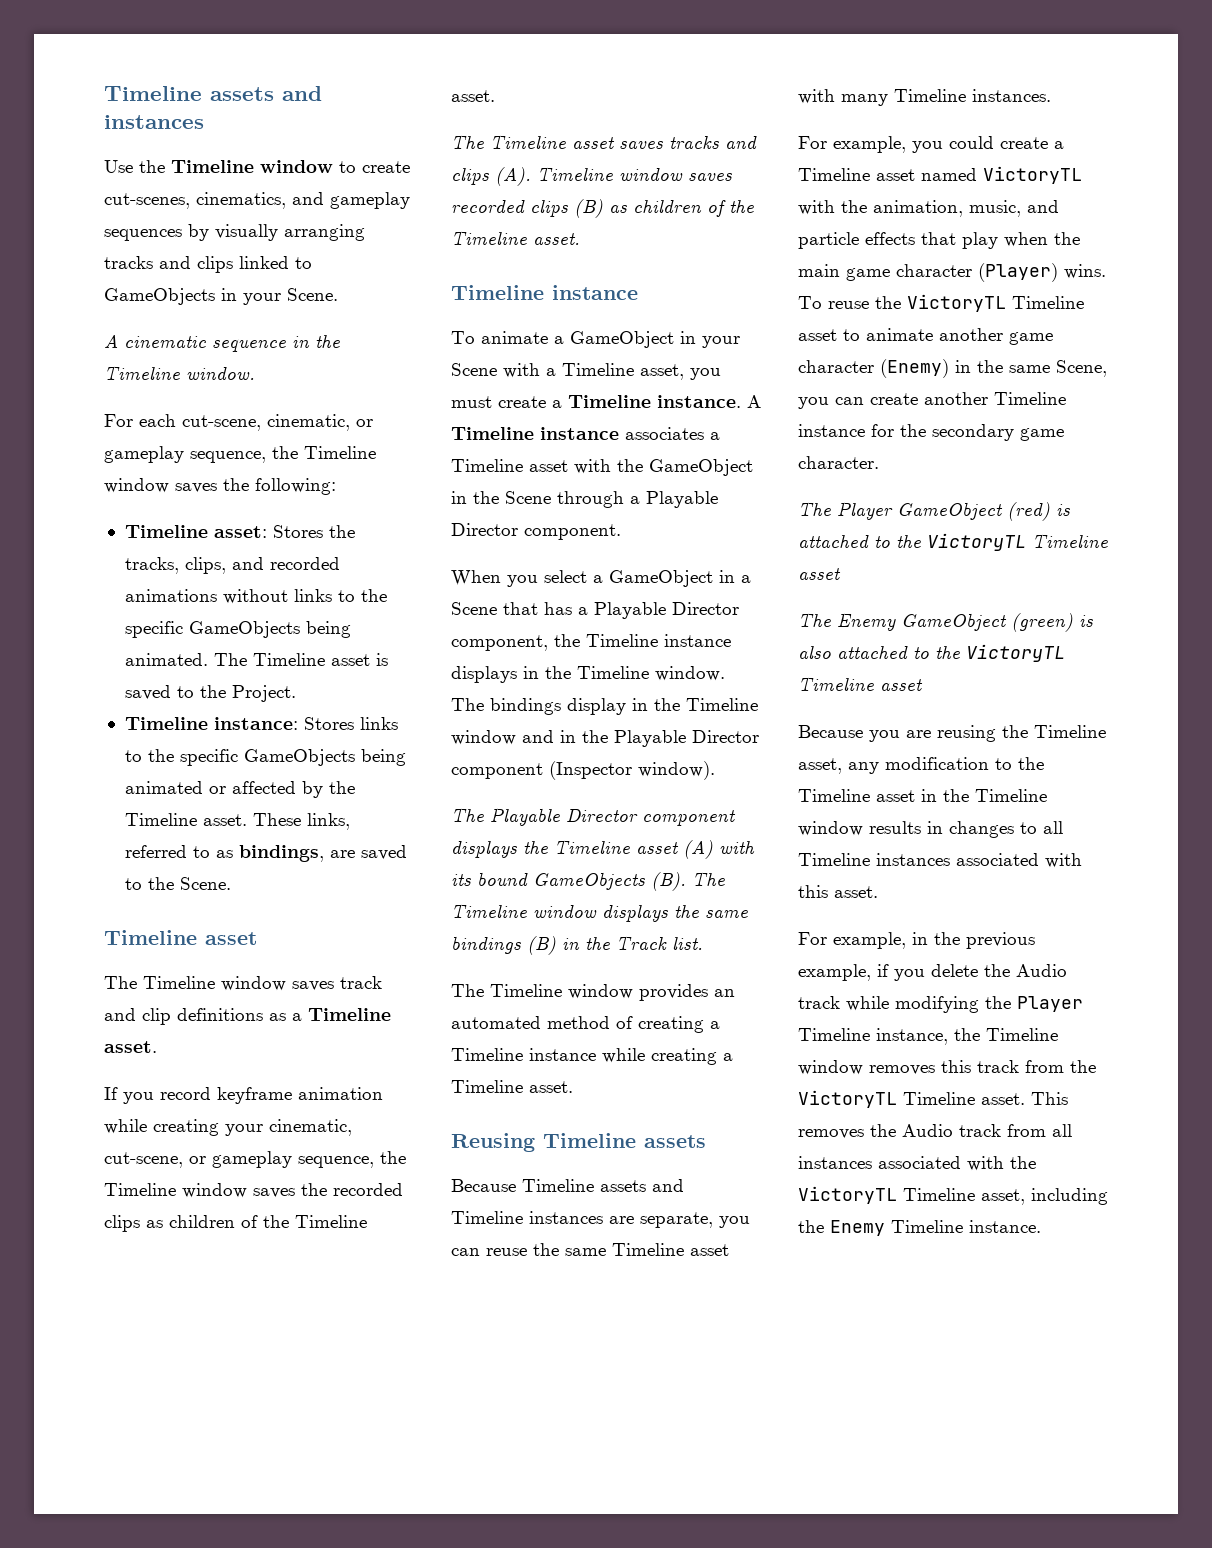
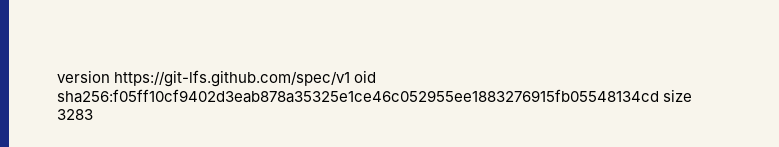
- Timeline assets and instances
- Use the Timeline window to create cut-scenes, cinematics, and gameplay sequences by visually arranging tracks and clips linked to GameObjects in your Scene.
- A cinematic sequence in the Timeline window.
- For each cut-scene, cinematic, or gameplay sequence, the Timeline window saves the following:
- Timeline asset: Stores the tracks, clips, and recorded animations without links to the specific GameObjects being animated. The Timeline asset is saved to the Project.
- Timeline instance: Stores links to the specific GameObjects being animated or affected by the Timeline asset. These links, referred to as bindings, are saved to the Scene.
- Timeline asset
- The Timeline window saves track and clip definitions as a Timeline asset.
- If you record keyframe animation while creating your cinematic, cut-scene, or gameplay sequence, the Timeline window saves the recorded clips as children of the Timeline asset.
- The Timeline asset saves tracks and clips (A). Timeline window saves recorded clips (B) as children of the Timeline asset.
- Timeline instance
- To animate a GameObject in your Scene with a Timeline asset, you must create a Timeline instance. A Timeline instance associates a Timeline asset with the GameObject in the Scene through a Playable Director component.
- When you select a GameObject in a Scene that has a Playable Director component, the Timeline instance displays in the Timeline window. The bindings display in the Timeline window and in the Playable Director component (Inspector window).
- The Playable Director component displays the Timeline asset (A) with its bound GameObjects (B). The Timeline window displays the same bindings (B) in the Track list.
- The Timeline window provides an automated method of creating a Timeline instance while creating a Timeline asset.
- Reusing Timeline assets
- Because Timeline assets and Timeline instances are separate, you can reuse the same Timeline asset with many Timeline instances.
- For example, you could create a Timeline asset named VictoryTL with the animation, music, and particle effects that play when the main game character (Player) wins. To reuse the VictoryTL Timeline asset to animate another game character (Enemy) in the same Scene, you can create another Timeline instance for the secondary game character.
- The Player GameObject (red) is attached to the VictoryTL Timeline asset
- The Enemy GameObject (green) is also attached to the VictoryTL Timeline asset
- Because you are reusing the Timeline asset, any modification to the Timeline asset in the Timeline window results in changes to all Timeline instances associated with this asset.
- For example, in the previous example, if you delete the Audio track while modifying the Player Timeline instance, the Timeline window removes this track from the VictoryTL Timeline asset. This removes the Audio track from all instances associated with the VictoryTL Timeline asset, including the Enemy Timeline instance.
+ version https://git-lfs.github.com/spec/v1 oid sha256:f05ff10cf9402d3eab878a35325e1ce46c052955ee1883276915fb05548134cd size 3283

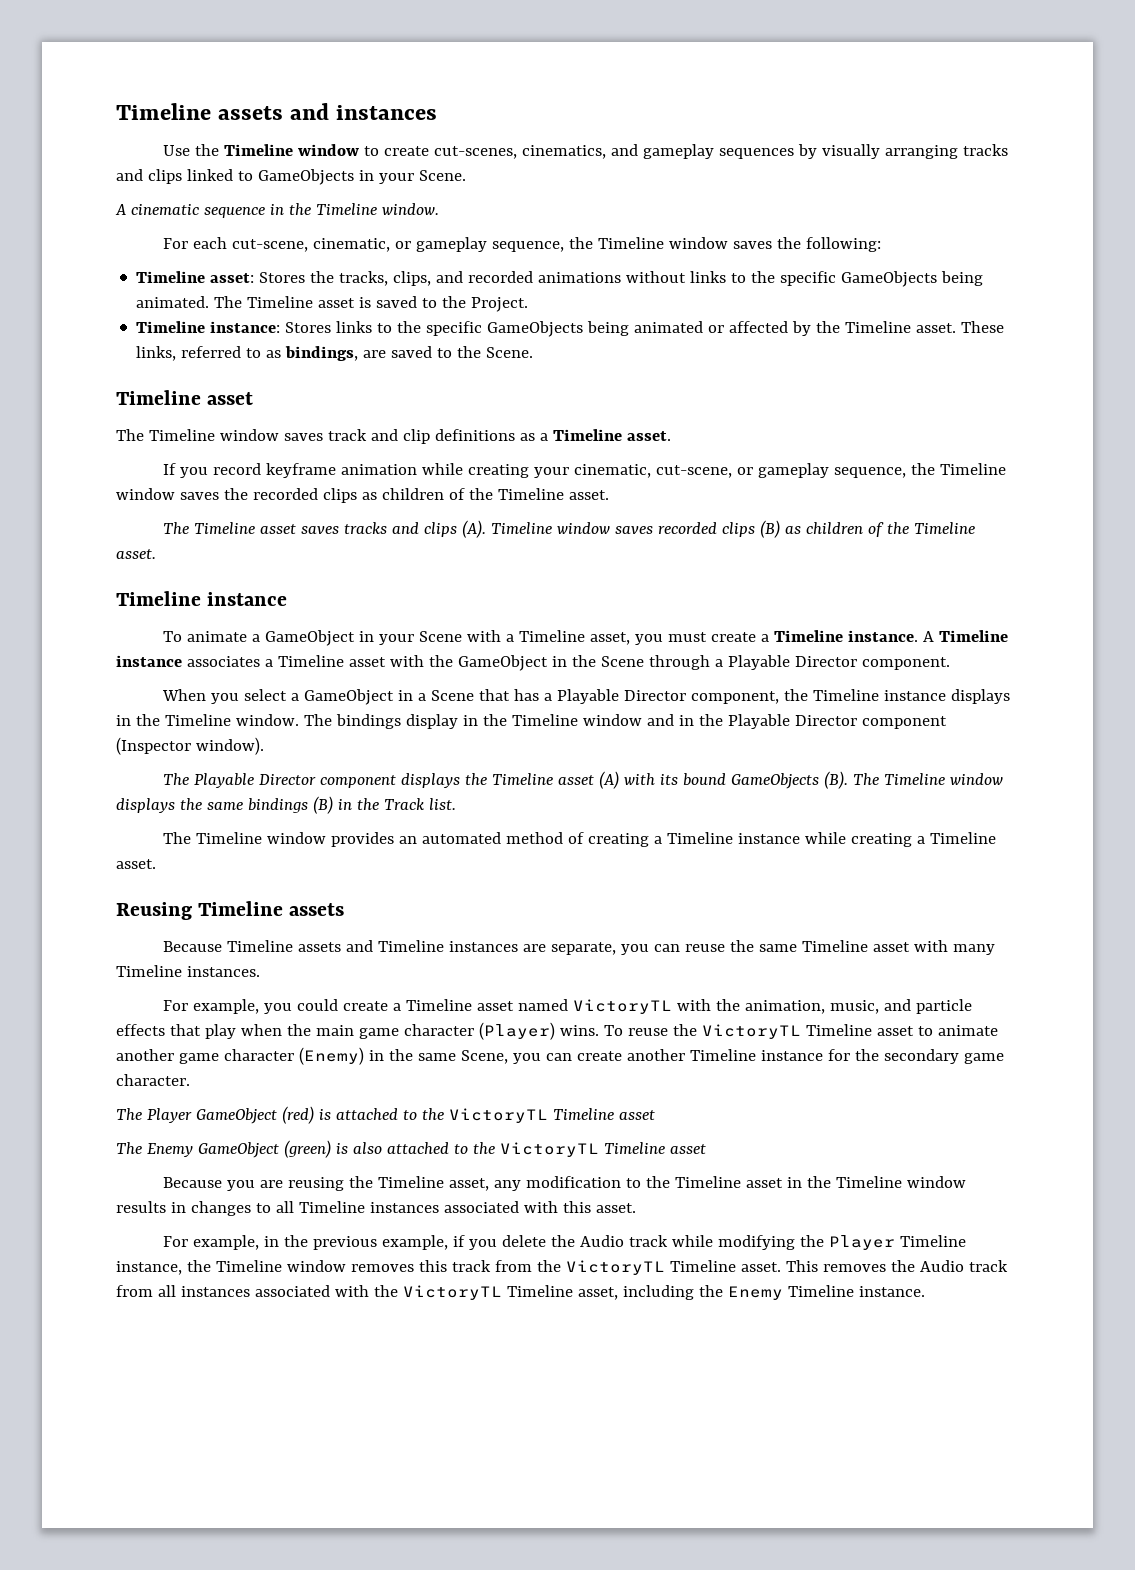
- version https://git-lfs.github.com/spec/v1 oid sha256:f05ff10cf9402d3eab878a35325e1ce46c052955ee1883276915fb05548134cd size 3283
+ Timeline assets and instances
+ Use the Timeline window to create cut-scenes, cinematics, and gameplay sequences by visually arranging tracks and clips linked to GameObjects in your Scene.
+ A cinematic sequence in the Timeline window.
+ For each cut-scene, cinematic, or gameplay sequence, the Timeline window saves the following:
+ Timeline asset: Stores the tracks, clips, and recorded animations without links to the specific GameObjects being animated. The Timeline asset is saved to the Project.
+ Timeline instance: Stores links to the specific GameObjects being animated or affected by the Timeline asset. These links, referred to as bindings, are saved to the Scene.
+ Timeline asset
+ The Timeline window saves track and clip definitions as a Timeline asset.
+ If you record keyframe animation while creating your cinematic, cut-scene, or gameplay sequence, the Timeline window saves the recorded clips as children of the Timeline asset.
+ The Timeline asset saves tracks and clips (A). Timeline window saves recorded clips (B) as children of the Timeline asset.
+ Timeline instance
+ To animate a GameObject in your Scene with a Timeline asset, you must create a Timeline instance. A Timeline instance associates a Timeline asset with the GameObject in the Scene through a Playable Director component.
+ When you select a GameObject in a Scene that has a Playable Director component, the Timeline instance displays in the Timeline window. The bindings display in the Timeline window and in the Playable Director component (Inspector window).
+ The Playable Director component displays the Timeline asset (A) with its bound GameObjects (B). The Timeline window displays the same bindings (B) in the Track list.
+ The Timeline window provides an automated method of creating a Timeline instance while creating a Timeline asset.
+ Reusing Timeline assets
+ Because Timeline assets and Timeline instances are separate, you can reuse the same Timeline asset with many Timeline instances.
+ For example, you could create a Timeline asset named VictoryTL with the animation, music, and particle effects that play when the main game character (Player) wins. To reuse the VictoryTL Timeline asset to animate another game character (Enemy) in the same Scene, you can create another Timeline instance for the secondary game character.
+ The Player GameObject (red) is attached to the VictoryTL Timeline asset
+ The Enemy GameObject (green) is also attached to the VictoryTL Timeline asset
+ Because you are reusing the Timeline asset, any modification to the Timeline asset in the Timeline window results in changes to all Timeline instances associated with this asset.
+ For example, in the previous example, if you delete the Audio track while modifying the Player Timeline instance, the Timeline window removes this track from the VictoryTL Timeline asset. This removes the Audio track from all instances associated with the VictoryTL Timeline asset, including the Enemy Timeline instance.

